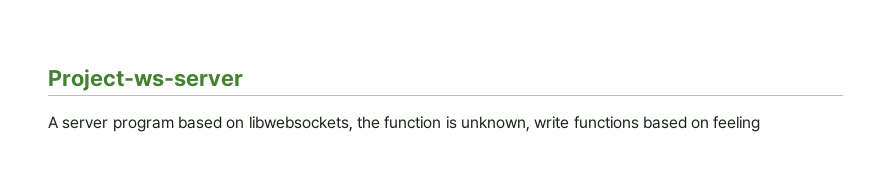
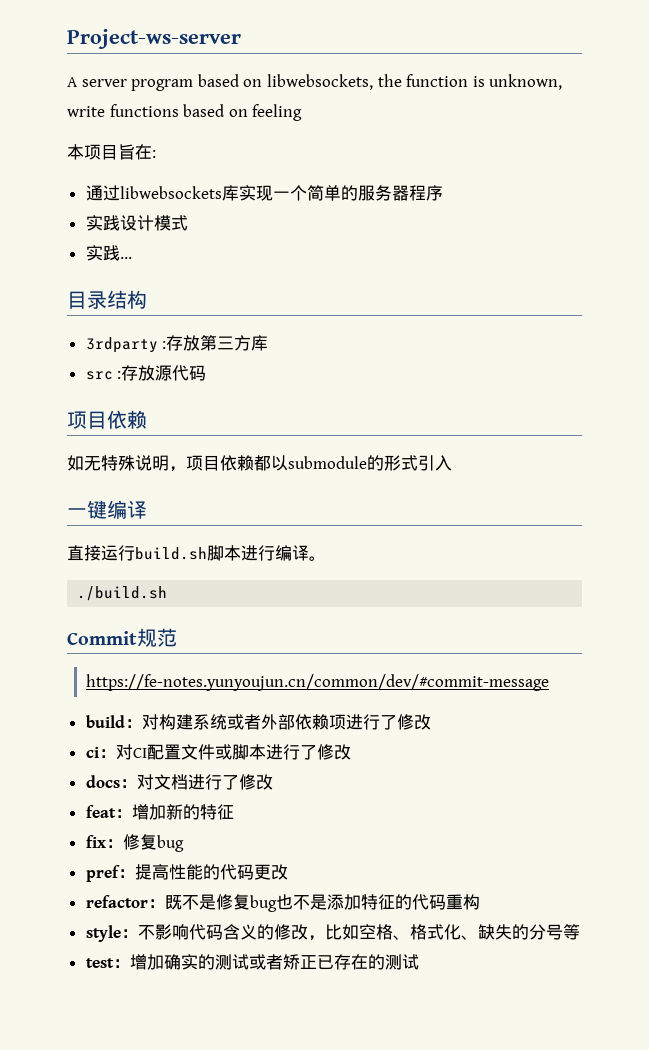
+ 本项目旨在:
+ 通过libwebsockets库实现一个简单的服务器程序
+ 实践设计模式
+ 实践...
+ 目录结构
+ 3rdparty :存放第三方库
+ src :存放源代码
+ 项目依赖
+ 如无特殊说明，项目依赖都以submodule的形式引入
+ 一键编译
+ 直接运行build.sh脚本进行编译。
+ ./build.sh
+ Commit规范
+ https://fe-notes.yunyoujun.cn/common/dev/#commit-message
+ build：对构建系统或者外部依赖项进行了修改
+ ci：对CI配置文件或脚本进行了修改
+ docs：对文档进行了修改
+ feat：增加新的特征
+ fix：修复bug
+ pref：提高性能的代码更改
+ refactor：既不是修复bug也不是添加特征的代码重构
+ style：不影响代码含义的修改，比如空格、格式化、缺失的分号等
+ test：增加确实的测试或者矫正已存在的测试

